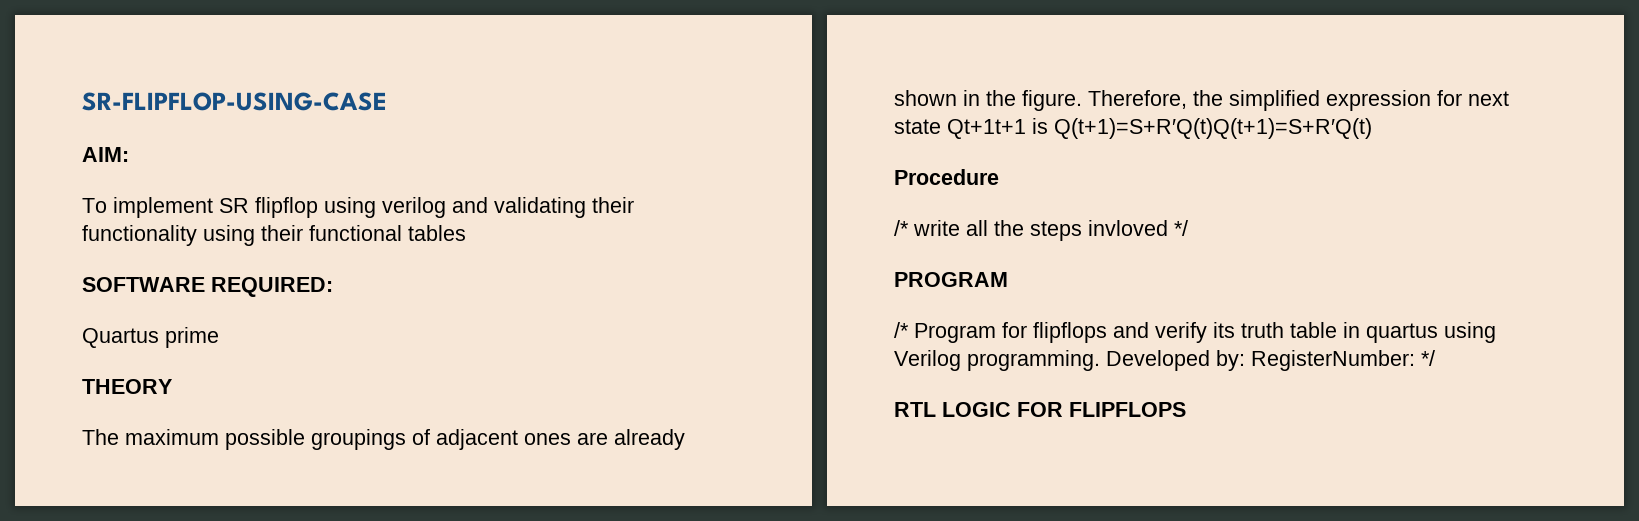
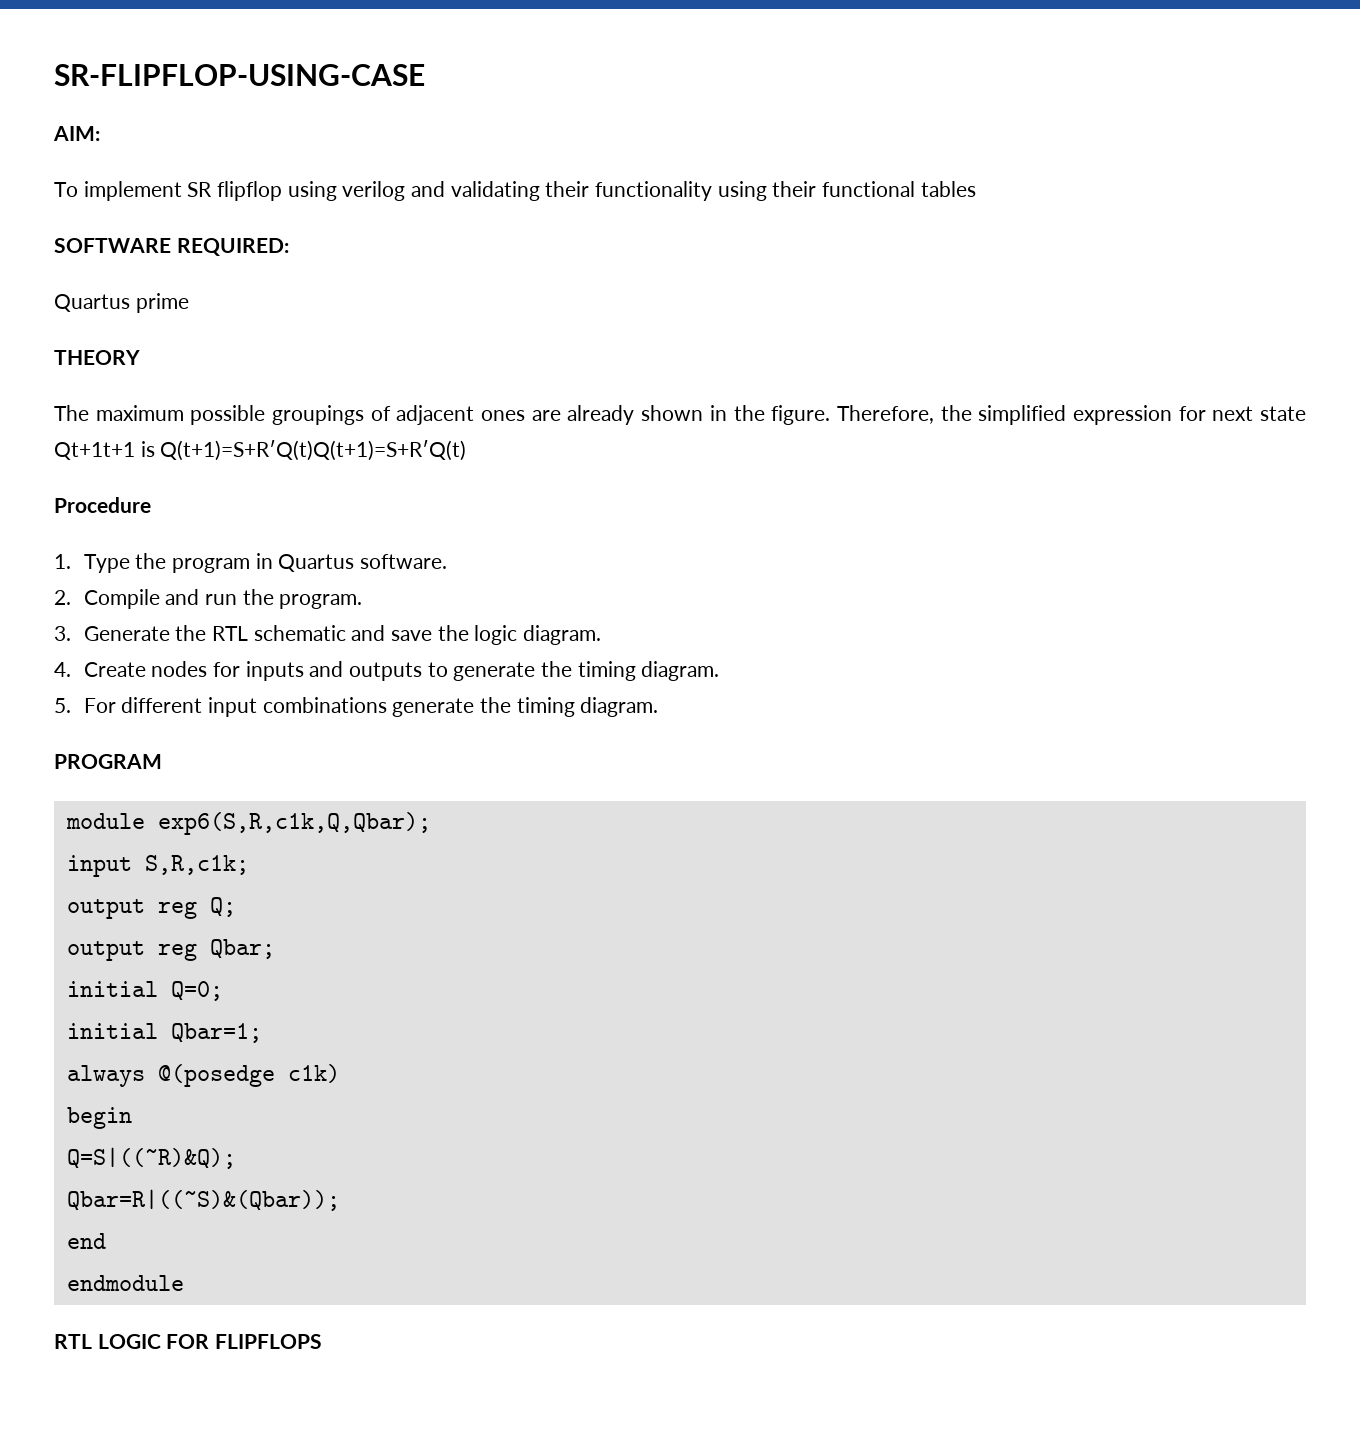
- /* write all the steps invloved */
+ 1. Type the program in Quartus software.
+ 2. Compile and run the program.
+ 3. Generate the RTL schematic and save the logic diagram.
+ 4. Create nodes for inputs and outputs to generate the timing diagram.
+ 5. For different input combinations generate the timing diagram.
  PROGRAM
- /* Program for flipflops and verify its truth table in quartus using Verilog programming. Developed by: RegisterNumber: */
+ module exp6(S,R,c1k,Q,Qbar);
+ input S,R,c1k;
+ output reg Q;
+ output reg Qbar;
+ initial Q=0;
+ initial Qbar=1;
+ always @(posedge c1k)
+ begin
+ Q=S|((~R)&Q);
+ Qbar=R|((~S)&(Qbar));
+ end
+ endmodule

